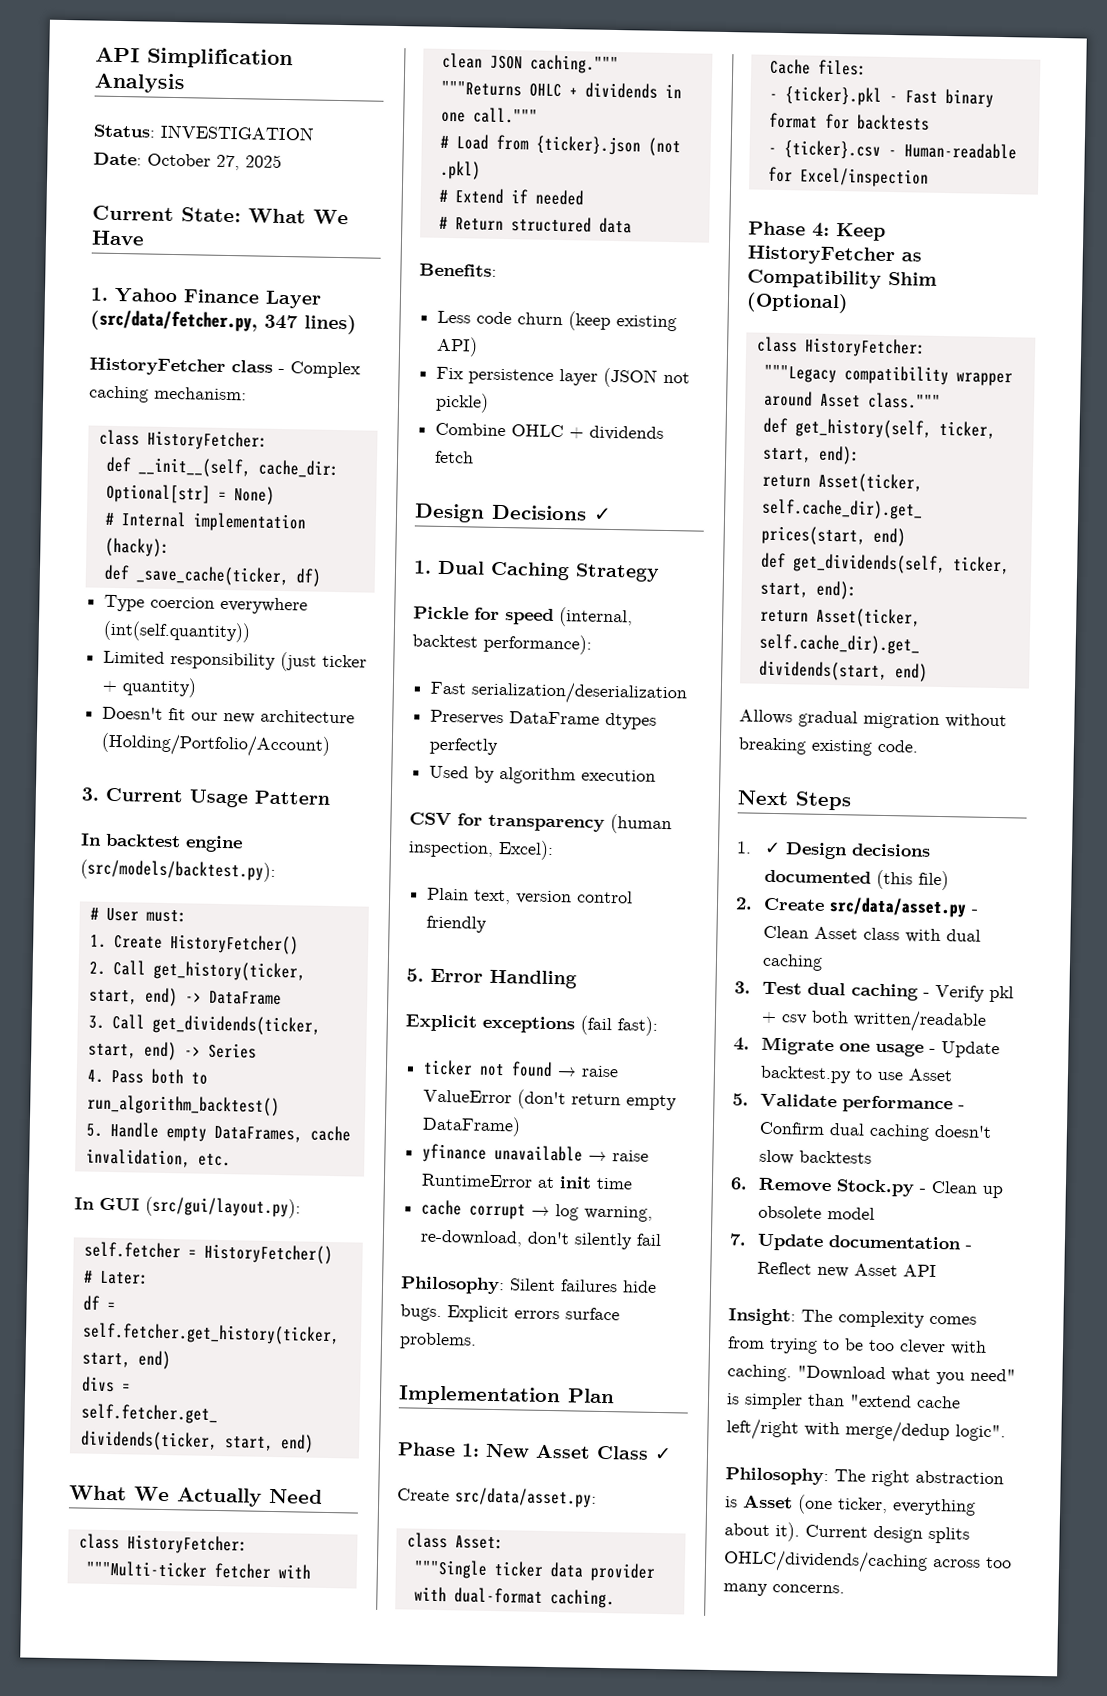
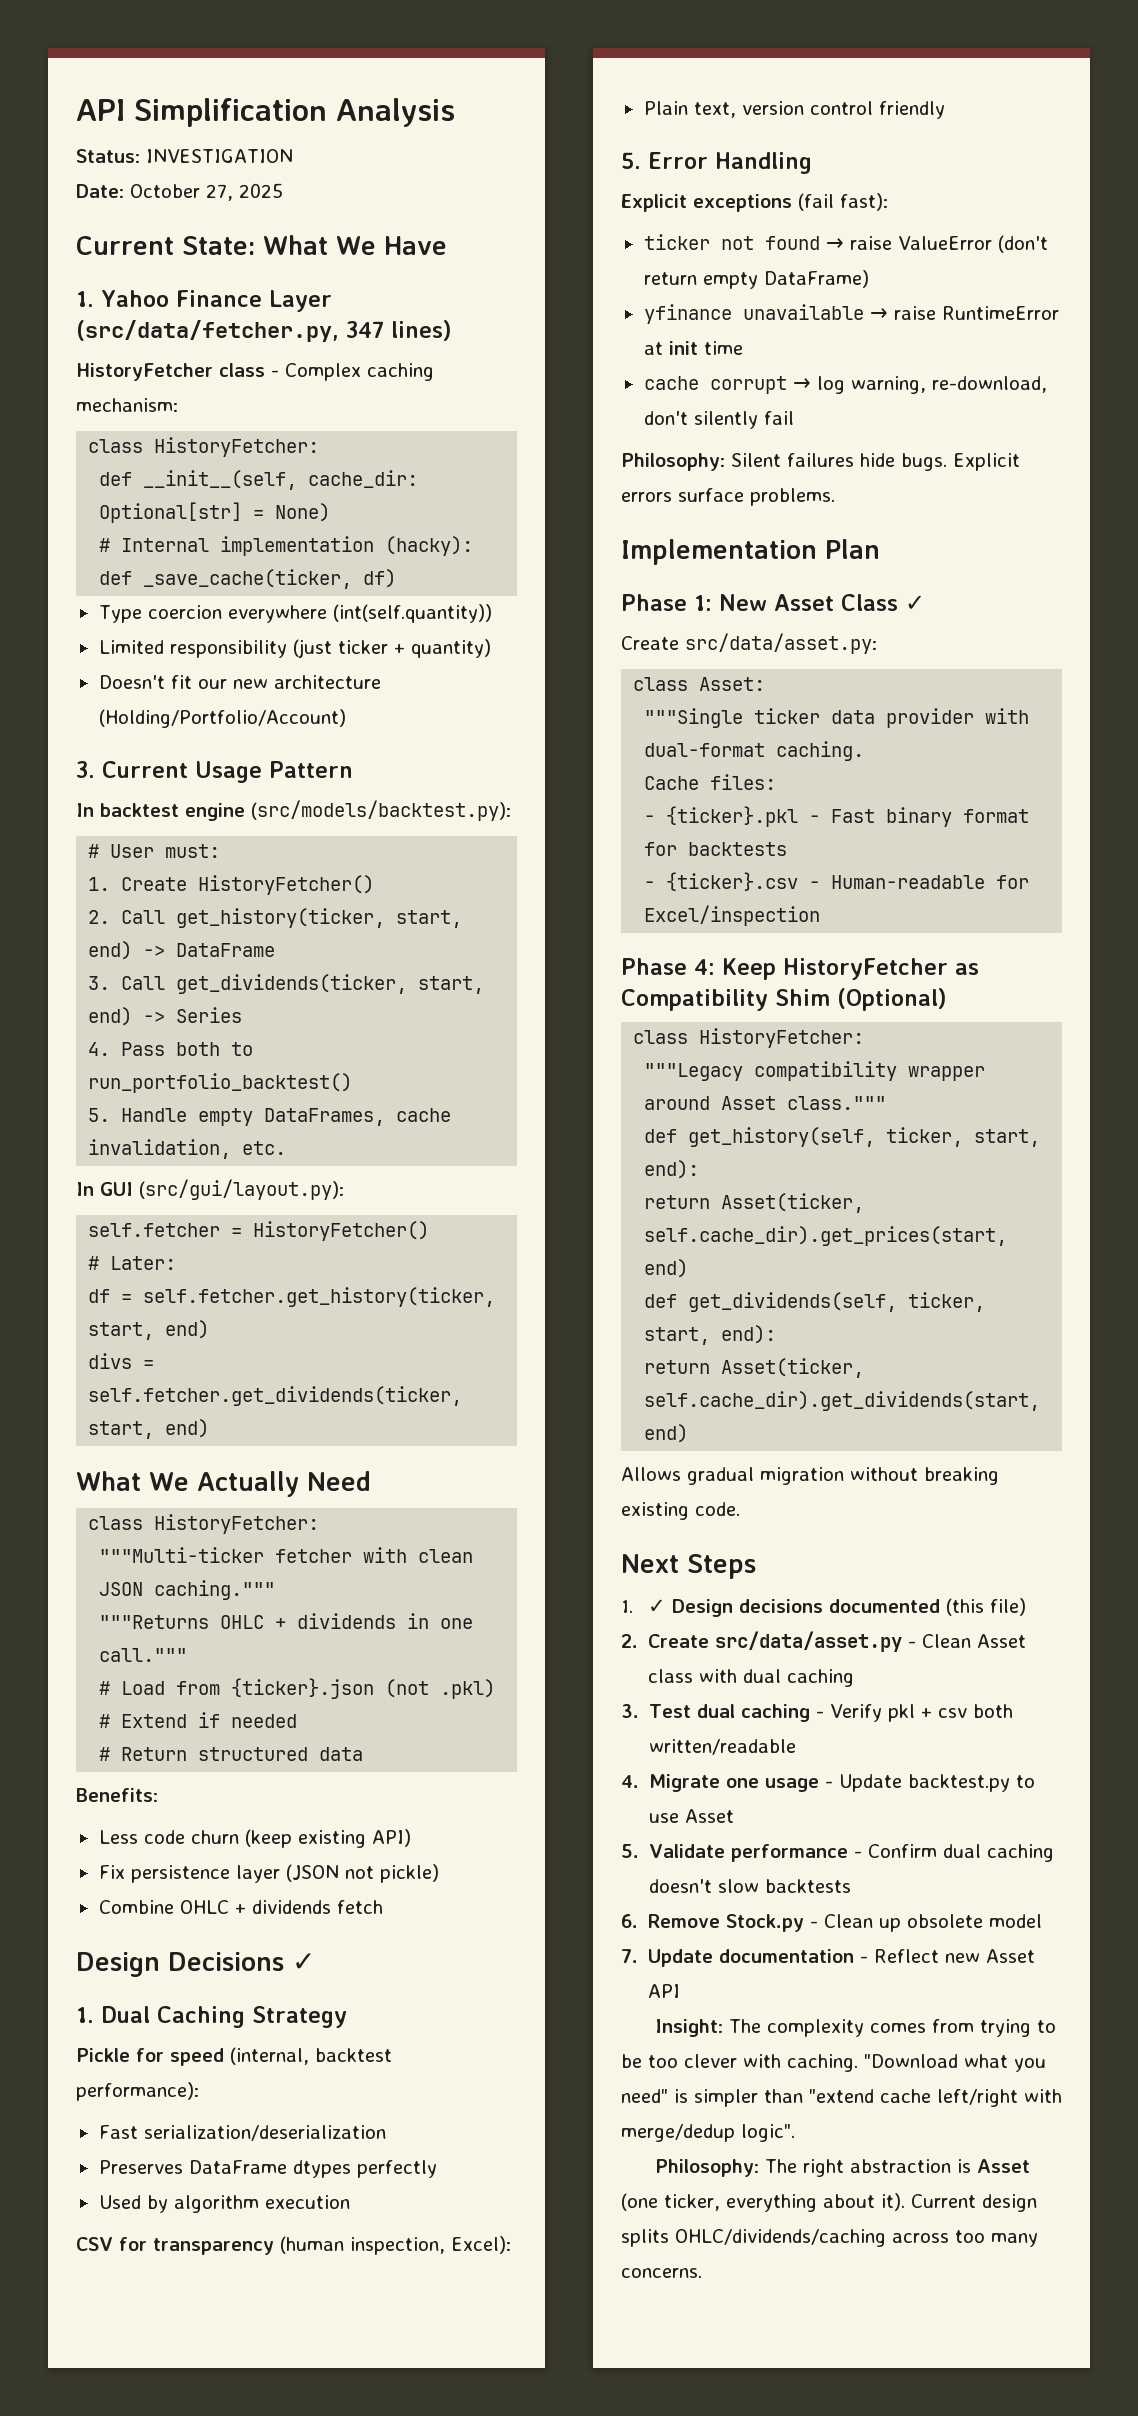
- 4. Pass both to run_algorithm_backtest()
+ 4. Pass both to run_portfolio_backtest()

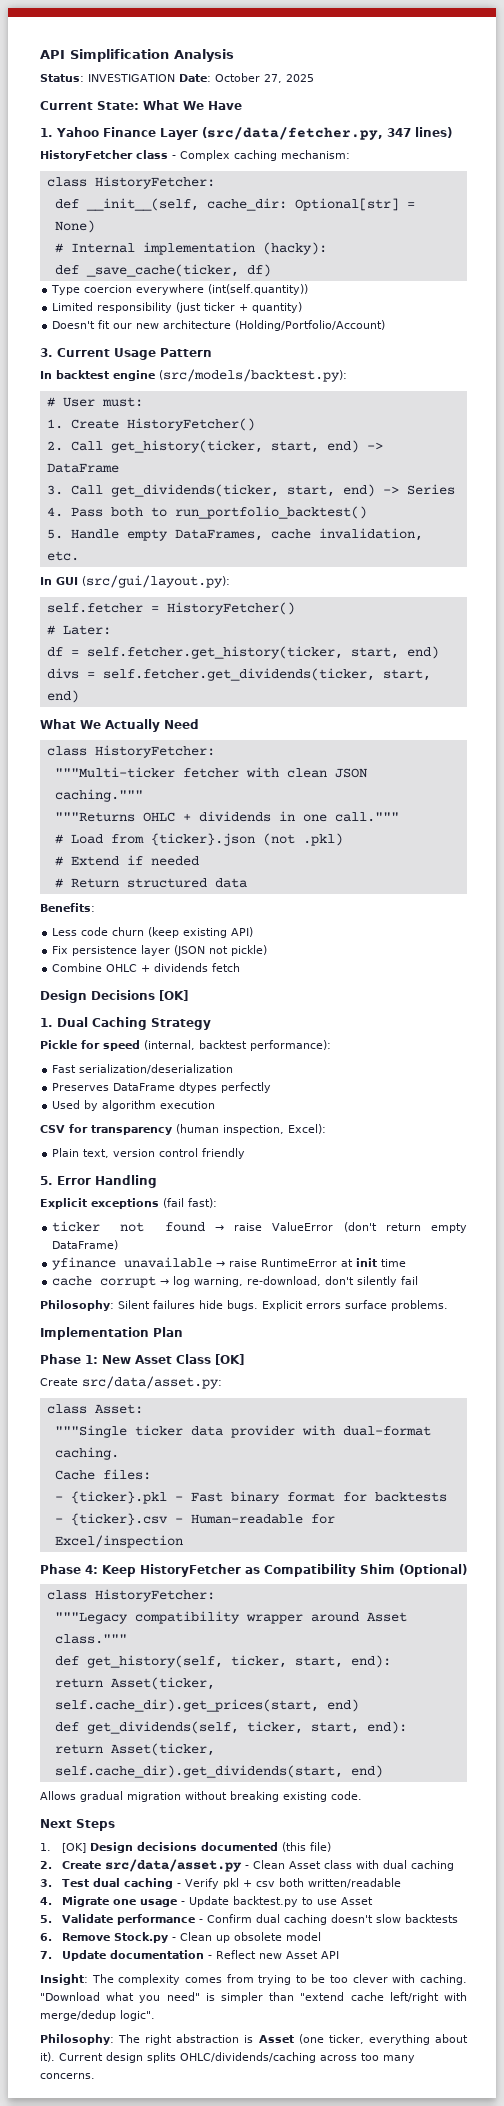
- Status: INVESTIGATION
- Date: October 27, 2025
+ Status: INVESTIGATION Date: October 27, 2025
- Design Decisions ✓
+ Design Decisions [OK]
- Phase 1: New Asset Class ✓
+ Phase 1: New Asset Class [OK]
- 1. ✓ Design decisions documented (this file)
+ 1. [OK] Design decisions documented (this file)

